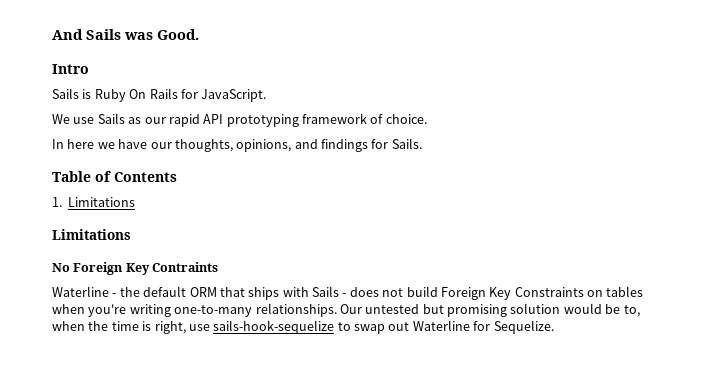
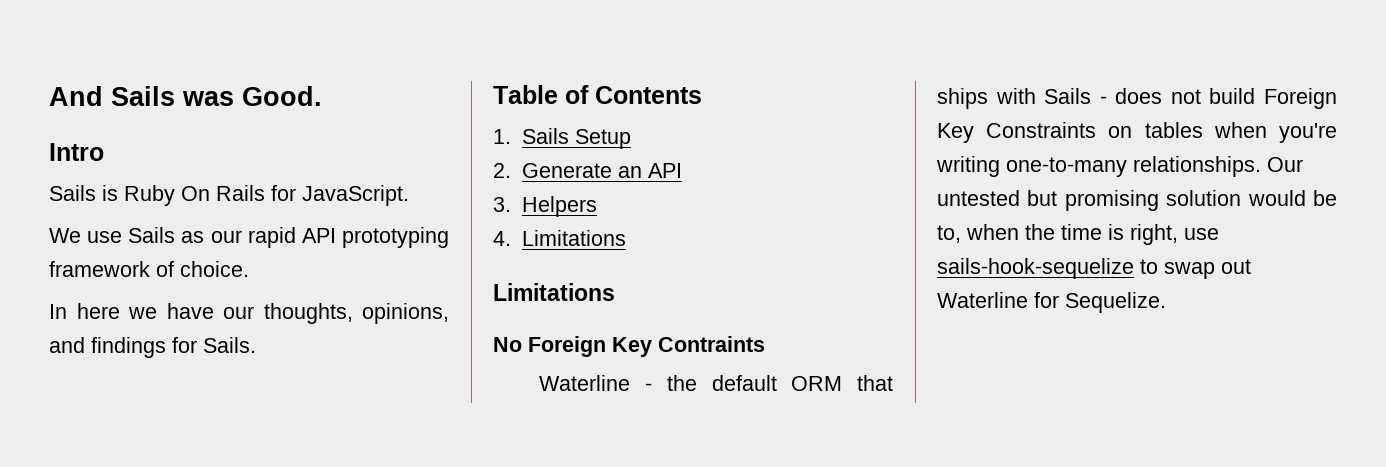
- 1. Limitations
+ 1. Sails Setup
+ 2. Generate an API
+ 3. Helpers
+ 4. Limitations

